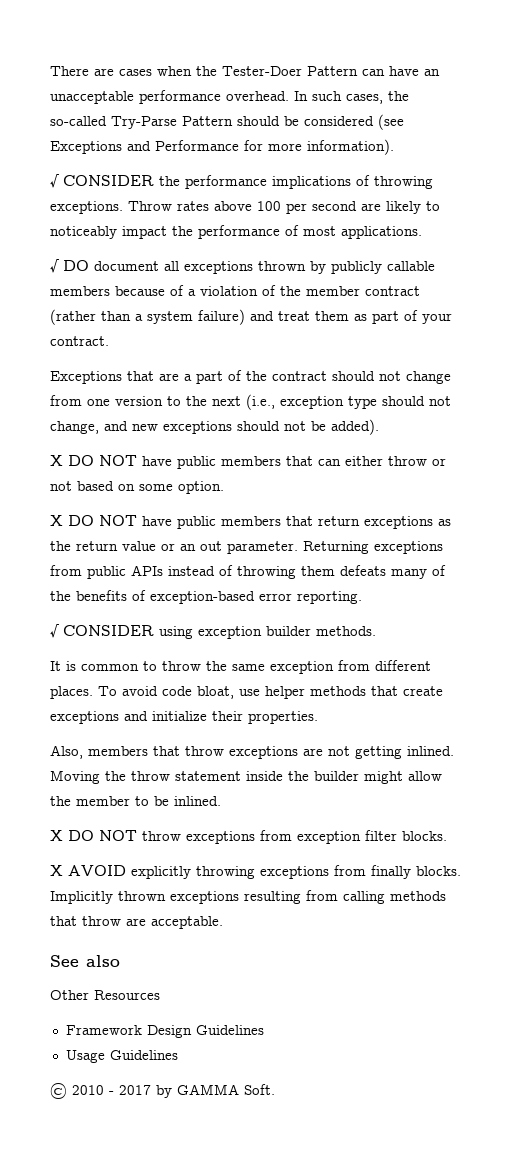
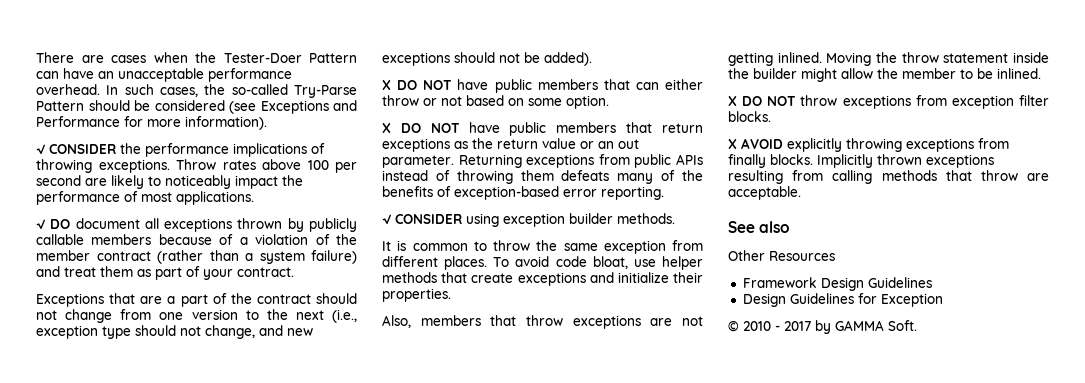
- Usage Guidelines
+ Design Guidelines for Exception

